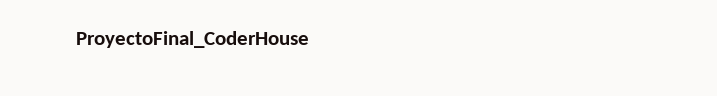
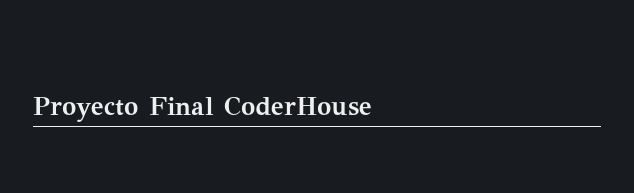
- ProyectoFinal_CoderHouse
+ Proyecto Final CoderHouse

